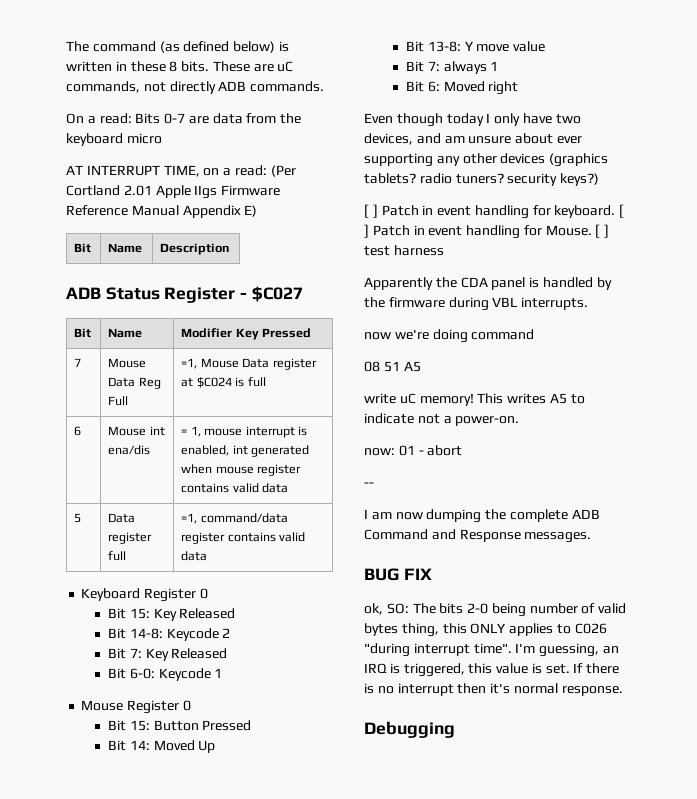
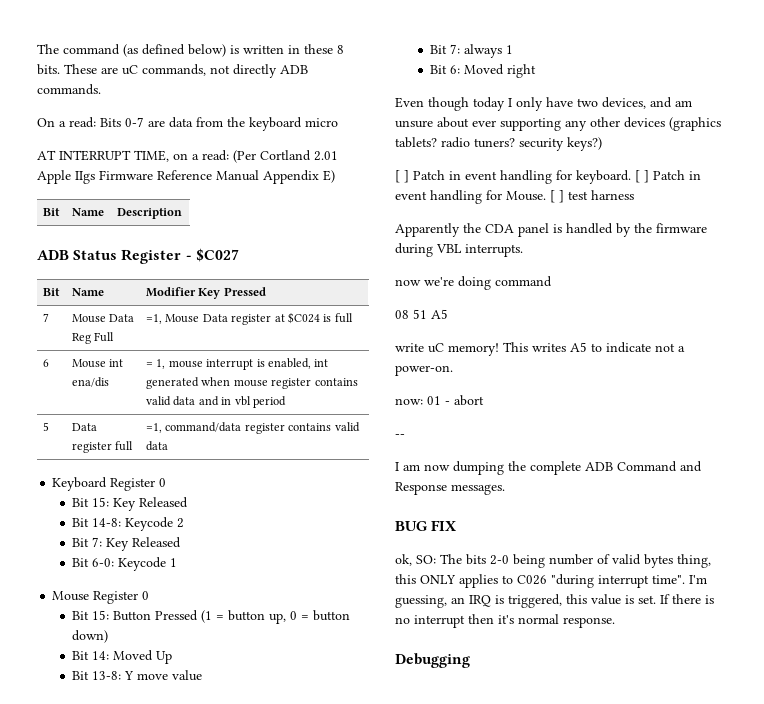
- 6 | Mouse int ena/dis | = 1, mouse interrupt is enabled, int generated when mouse register contains valid data
+ 6 | Mouse int ena/dis | = 1, mouse interrupt is enabled, int generated when mouse register contains valid data and in vbl period
- Bit 15: Button Pressed
+ Bit 15: Button Pressed (1 = button up, 0 = button down)

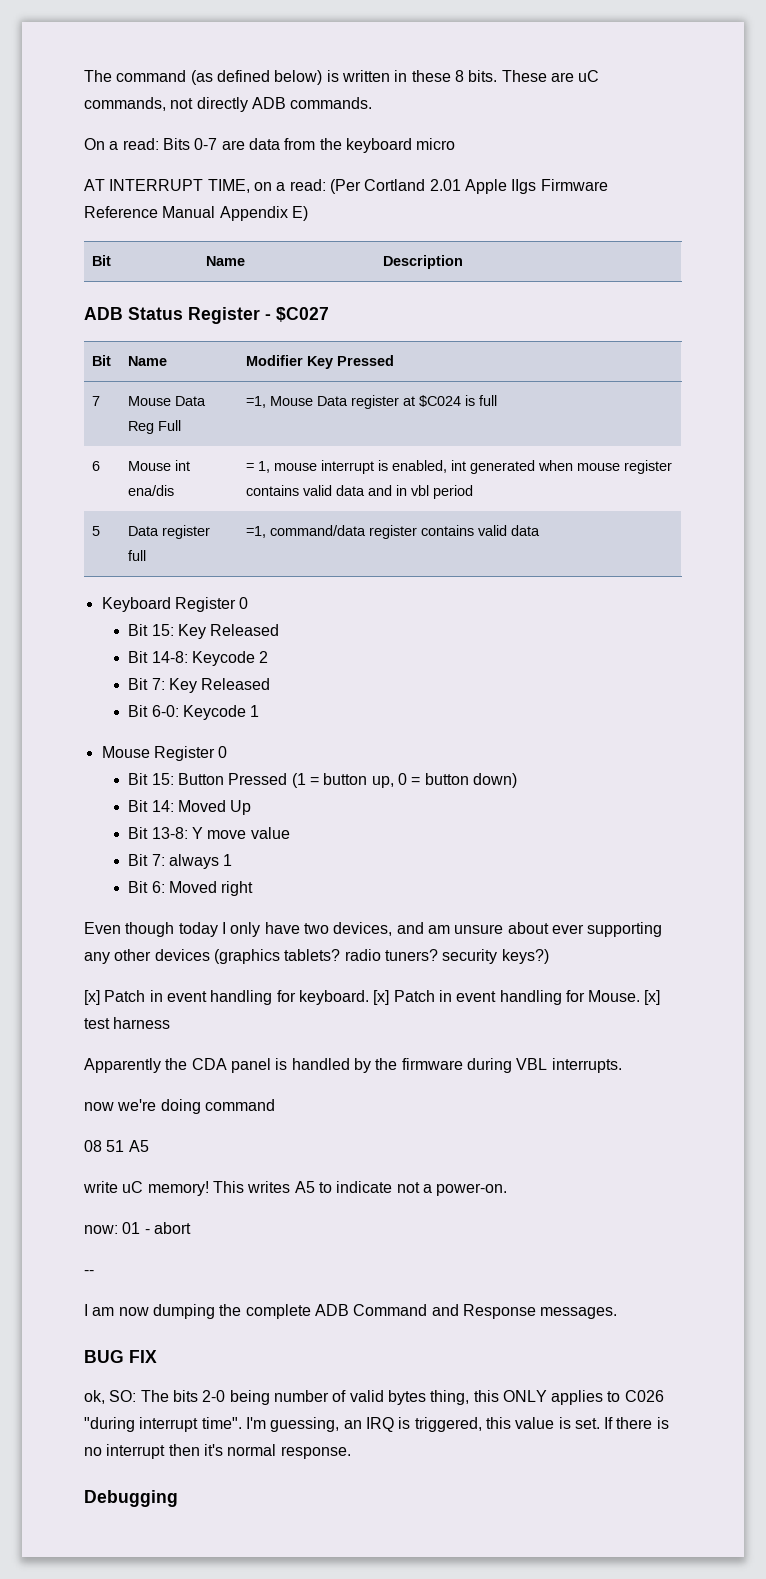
- [ ] Patch in event handling for keyboard.
+ [x] Patch in event handling for keyboard.
- [ ] Patch in event handling for Mouse.
+ [x] Patch in event handling for Mouse.
- [ ] test harness
+ [x] test harness

